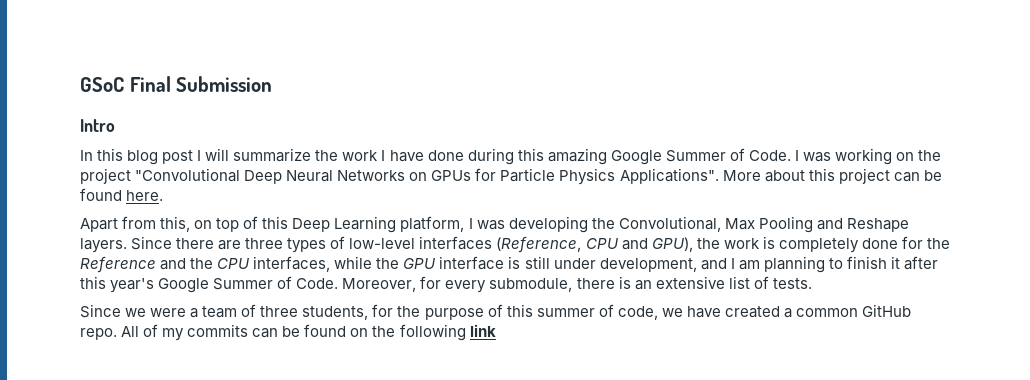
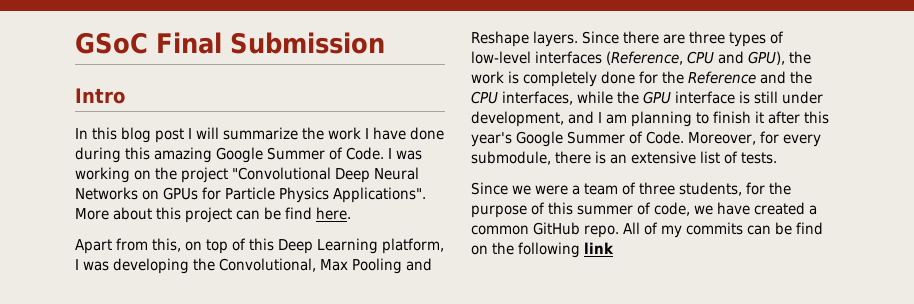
- More about this project can be found here.
+ More about this project can be find here.
- All of my commits can be found on the following link
+ All of my commits can be find on the following link

